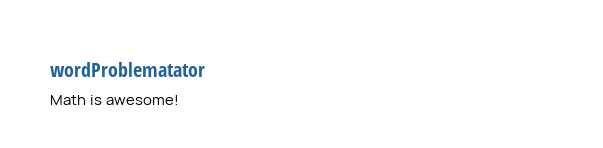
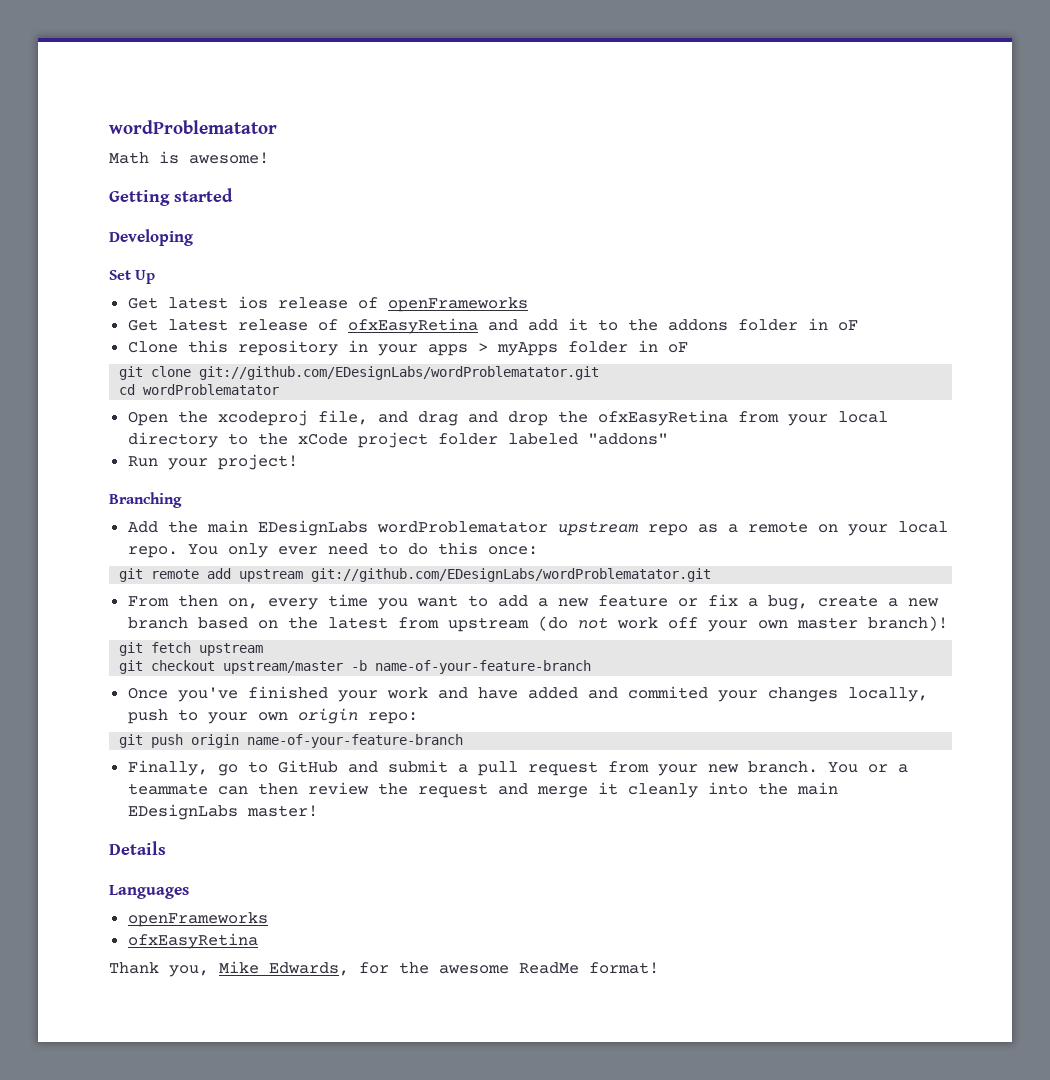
+ Getting started
+ Developing
+ Set Up
+ Get latest ios release of openFrameworks
+ Get latest release of ofxEasyRetina and add it to the addons folder in oF
+ Clone this repository in your apps > myApps folder in oF
+ git clone git://github.com/EDesignLabs/wordProblematator.git
+ cd wordProblematator
+ Open the xcodeproj file, and drag and drop the ofxEasyRetina from your local directory to the xCode project folder labeled "addons"
+ Run your project!
+ Branching
+ Add the main EDesignLabs wordProblematator upstream repo as a remote on your local repo. You only ever need to do this once:
+ git remote add upstream git://github.com/EDesignLabs/wordProblematator.git
+ From then on, every time you want to add a new feature or fix a bug, create a new branch based on the latest from upstream (do not work off your own master branch)!
+ git fetch upstream
+ git checkout upstream/master -b name-of-your-feature-branch
+ Once you've finished your work and have added and commited your changes locally, push to your own origin repo:
+ git push origin name-of-your-feature-branch
+ Finally, go to GitHub and submit a pull request from your new branch. You or a teammate can then review the request and merge it cleanly into the main EDesignLabs master!
+ Details
+ Languages
+ openFrameworks
+ ofxEasyRetina
+ Thank you, Mike Edwards, for the awesome ReadMe format!

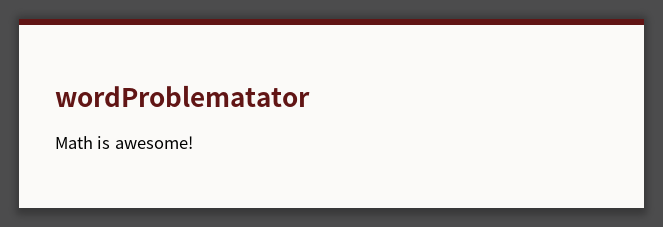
- Getting started
- Developing
- Set Up
- Get latest ios release of openFrameworks
- Get latest release of ofxEasyRetina and add it to the addons folder in oF
- Clone this repository in your apps > myApps folder in oF
- git clone git://github.com/EDesignLabs/wordProblematator.git
- cd wordProblematator
- Open the xcodeproj file, and drag and drop the ofxEasyRetina from your local directory to the xCode project folder labeled "addons"
- Run your project!
- Branching
- Add the main EDesignLabs wordProblematator upstream repo as a remote on your local repo. You only ever need to do this once:
- git remote add upstream git://github.com/EDesignLabs/wordProblematator.git
- From then on, every time you want to add a new feature or fix a bug, create a new branch based on the latest from upstream (do not work off your own master branch)!
- git fetch upstream
- git checkout upstream/master -b name-of-your-feature-branch
- Once you've finished your work and have added and commited your changes locally, push to your own origin repo:
- git push origin name-of-your-feature-branch
- Finally, go to GitHub and submit a pull request from your new branch. You or a teammate can then review the request and merge it cleanly into the main EDesignLabs master!
- Details
- Languages
- openFrameworks
- ofxEasyRetina
- Thank you, Mike Edwards, for the awesome ReadMe format!

